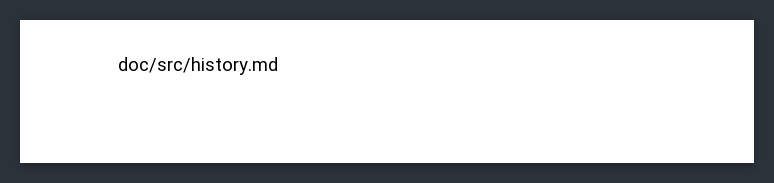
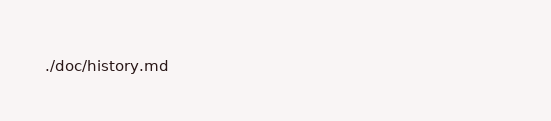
- doc/src/history.md
+ ./doc/history.md

